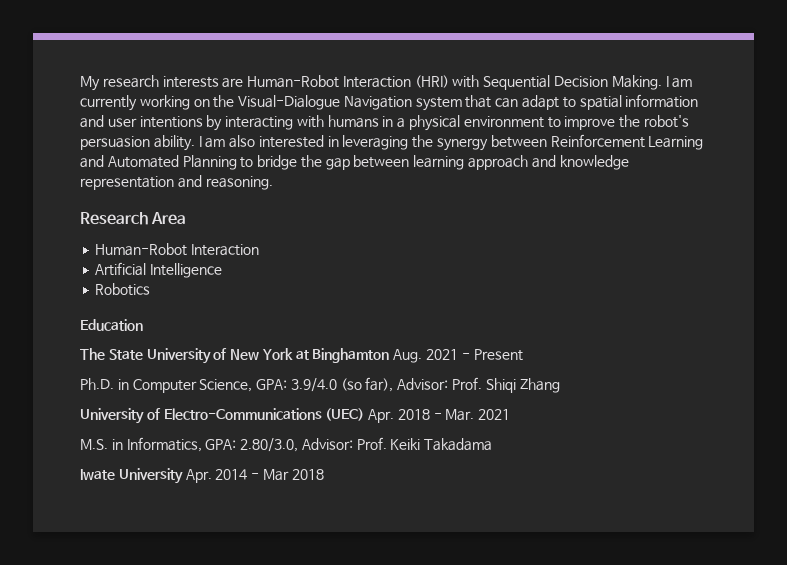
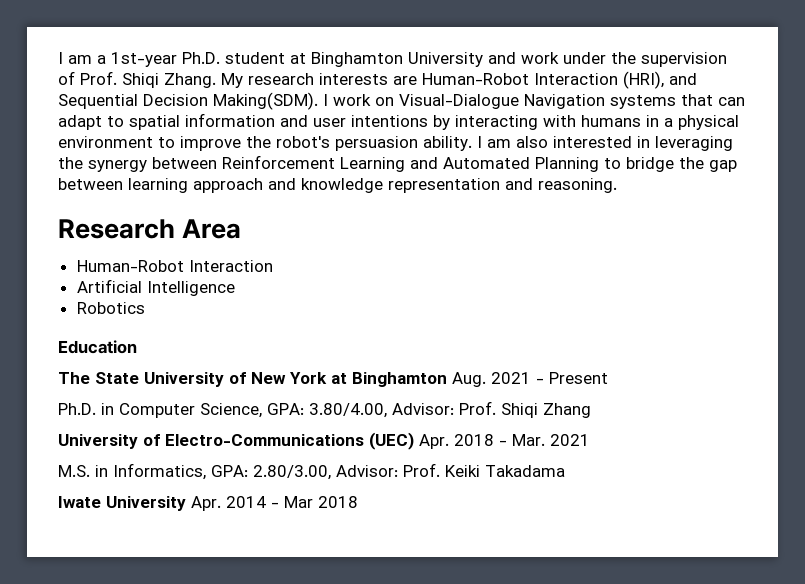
+ I am a 1st-year Ph.D. student at Binghamton University and work under the supervision of Prof. Shiqi Zhang.
- My research interests are Human-Robot Interaction (HRI) with Sequential Decision Making. I am currently working on the Visual-Dialogue Navigation system that can adapt to spatial information and user intentions by interacting with humans in a physical environment to improve the robot's persuasion ability.
+ My research interests are Human-Robot Interaction (HRI), and Sequential Decision Making(SDM). I work on Visual-Dialogue Navigation systems that can adapt to spatial information and user intentions by interacting with humans in a physical environment to improve the robot's persuasion ability.
- Ph.D. in Computer Science, GPA: 3.9/4.0 (so far), Advisor: Prof. Shiqi Zhang
+ Ph.D. in Computer Science, GPA: 3.80/4.00, Advisor: Prof. Shiqi Zhang
- M.S. in Informatics, GPA: 2.80/3.0, Advisor: Prof. Keiki Takadama
+ M.S. in Informatics, GPA: 2.80/3.00, Advisor: Prof. Keiki Takadama

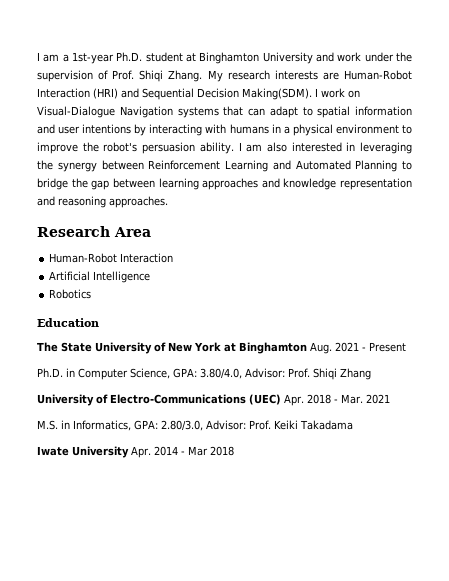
- My research interests are Human-Robot Interaction (HRI), and Sequential Decision Making(SDM).
+ My research interests are Human-Robot Interaction (HRI) and Sequential Decision Making(SDM).
- I am also interested in leveraging the synergy between Reinforcement Learning and Automated Planning to bridge the gap between learning approach and knowledge representation and reasoning.
+ I am also interested in leveraging the synergy between Reinforcement Learning and Automated Planning to bridge the gap between learning approaches and knowledge representation and reasoning approaches.
- Ph.D. in Computer Science, GPA: 3.80/4.00, Advisor: Prof. Shiqi Zhang
+ Ph.D. in Computer Science, GPA: 3.80/4.0, Advisor: Prof. Shiqi Zhang
- M.S. in Informatics, GPA: 2.80/3.00, Advisor: Prof. Keiki Takadama
+ M.S. in Informatics, GPA: 2.80/3.0, Advisor: Prof. Keiki Takadama

